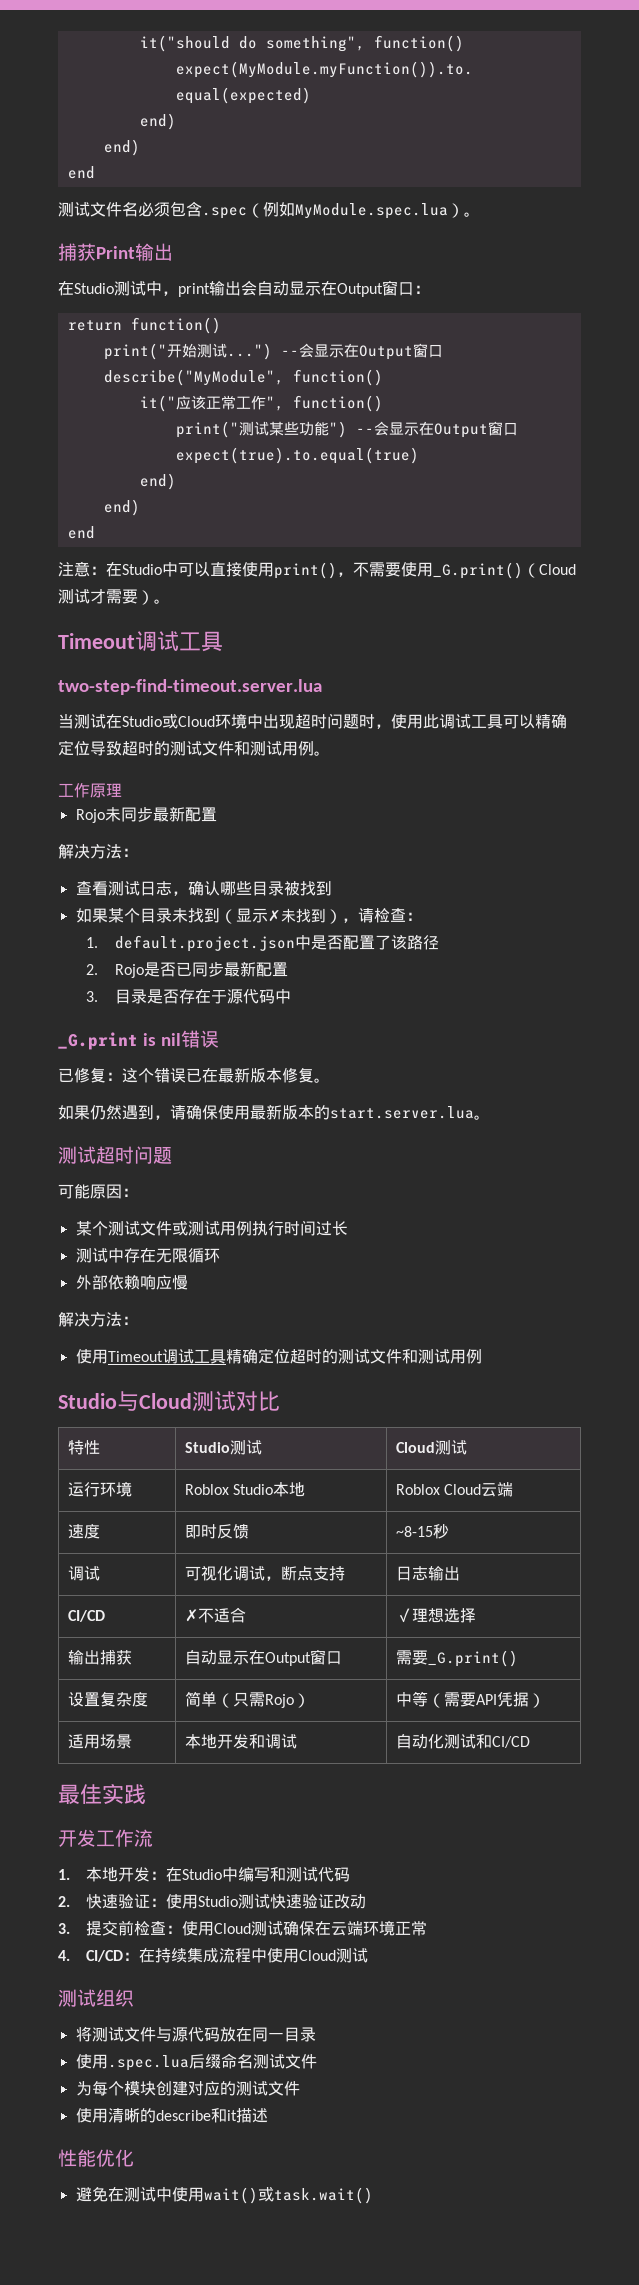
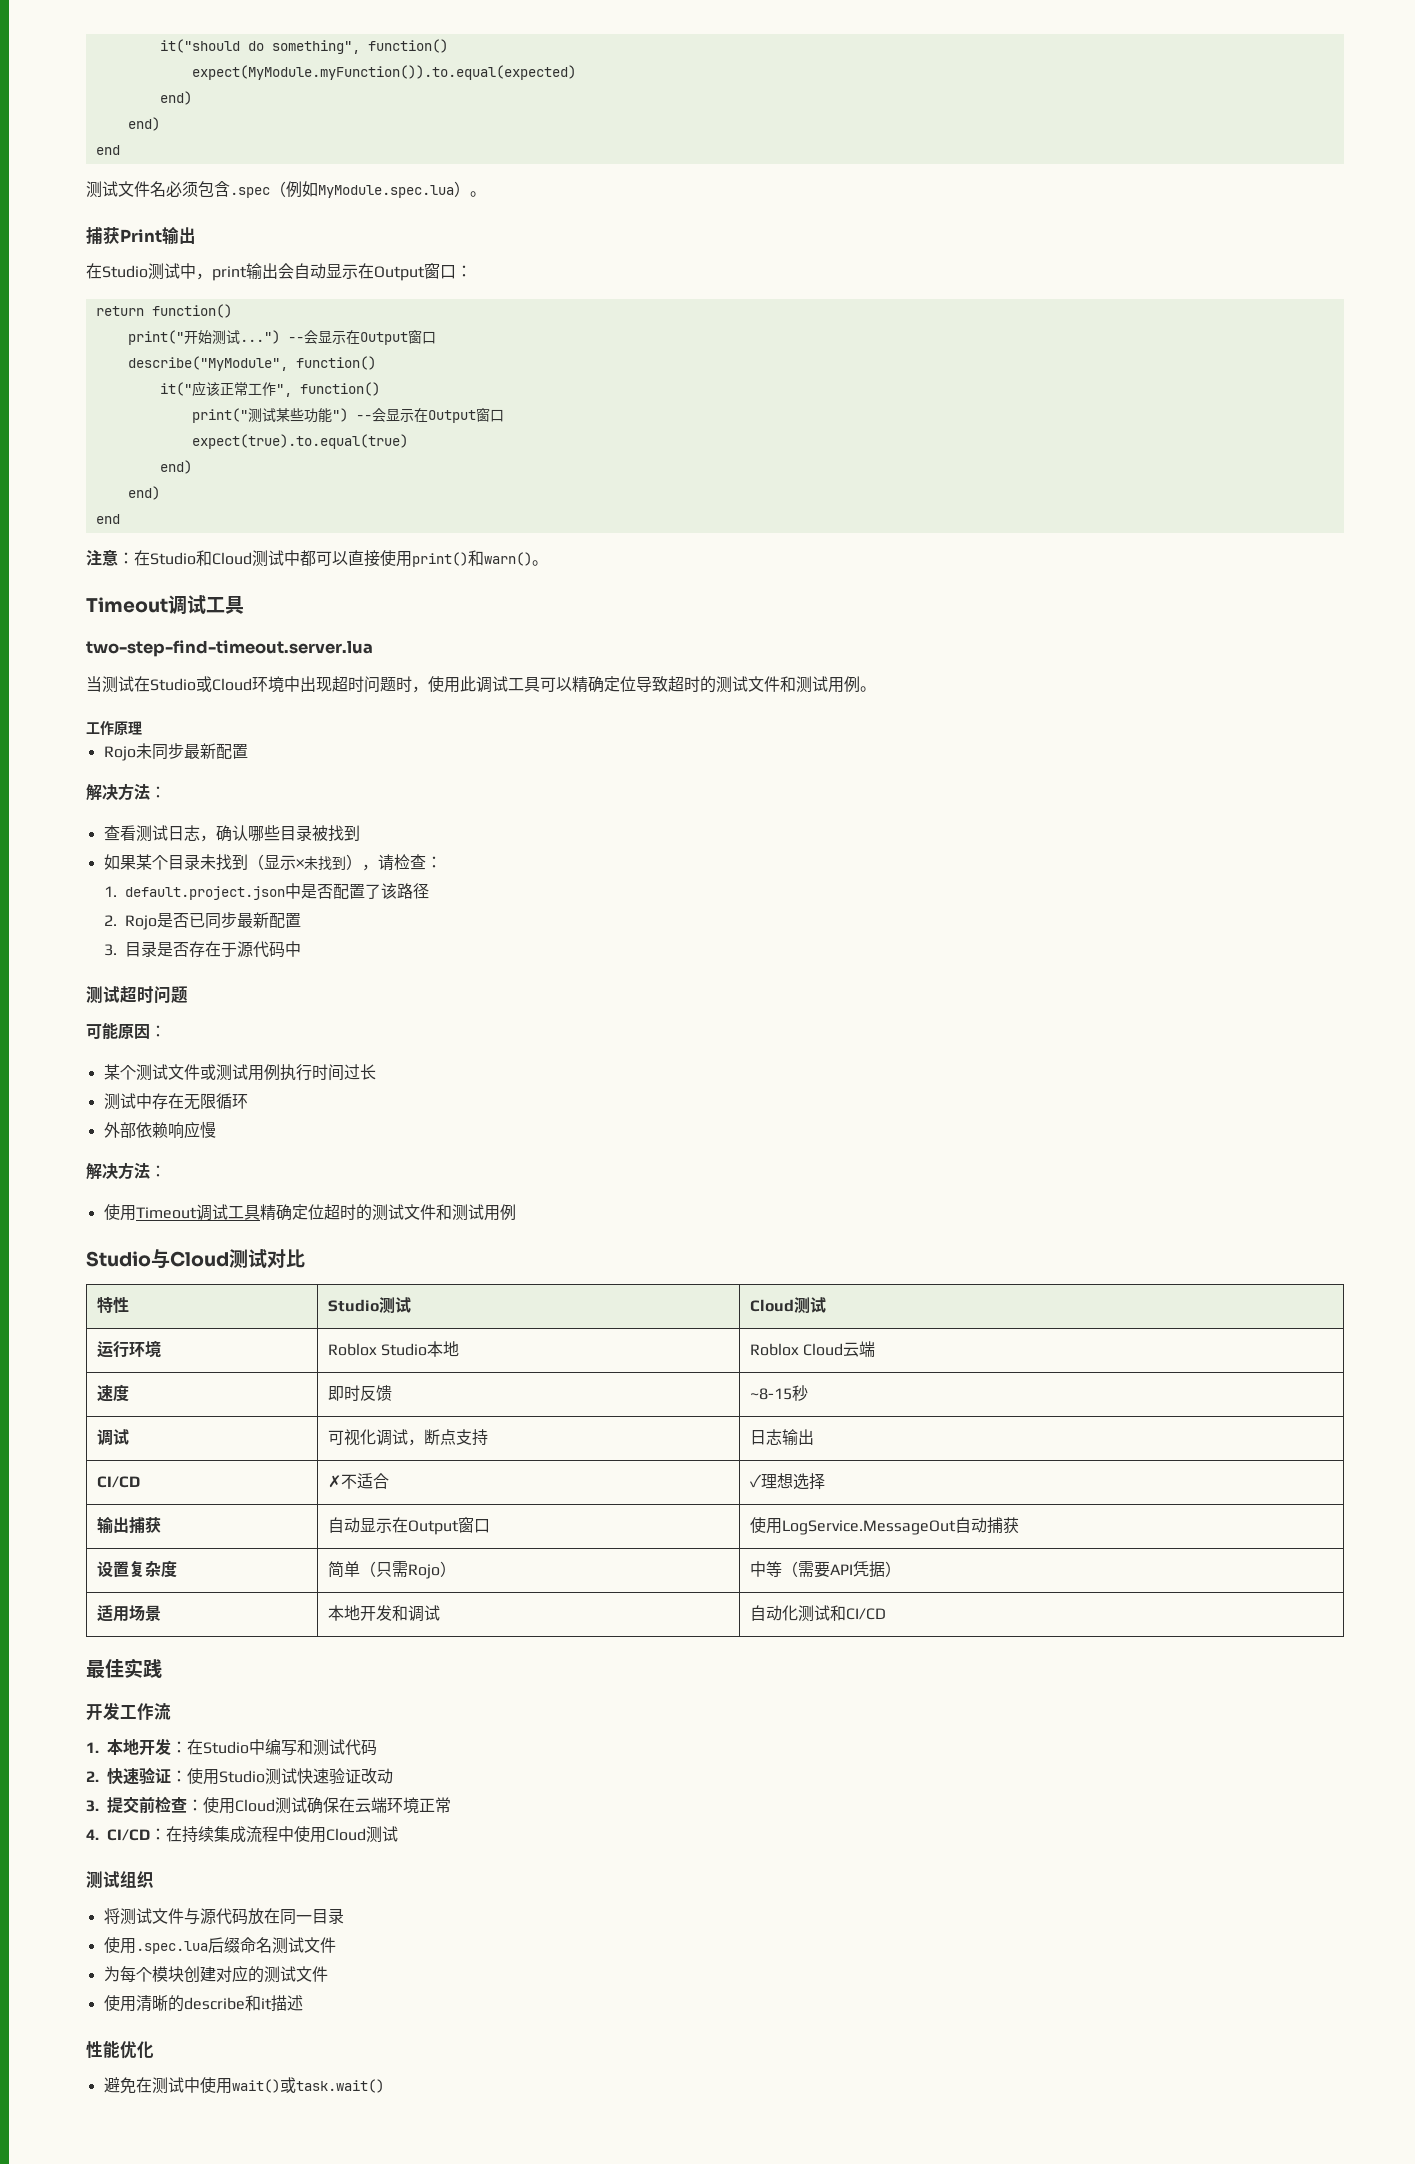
- 注意：在Studio中可以直接使用print()，不需要使用_G.print()（Cloud测试才需要）。
+ 注意：在Studio和Cloud测试中都可以直接使用print()和warn()。
- _G.print is nil错误
- 已修复：这个错误已在最新版本修复。
- 如果仍然遇到，请确保使用最新版本的start.server.lua。
- 输出捕获 | 自动显示在Output窗口 | 需要_G.print()
+ 输出捕获 | 自动显示在Output窗口 | 使用LogService.MessageOut自动捕获

